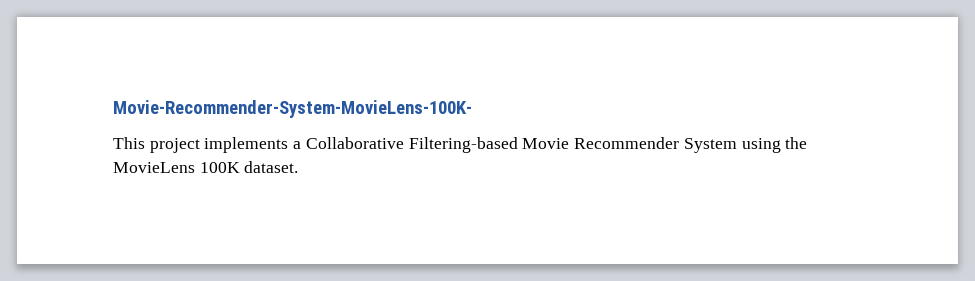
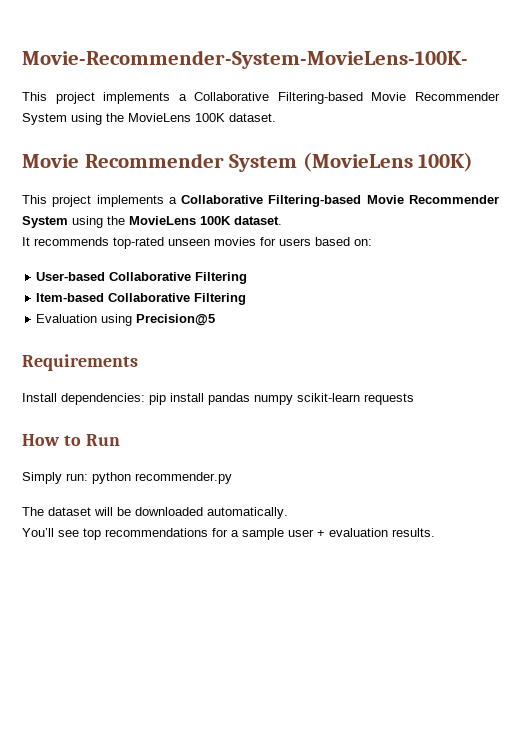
+ Movie Recommender System (MovieLens 100K)
+ This project implements a Collaborative Filtering-based Movie Recommender System using the MovieLens 100K dataset.
+ It recommends top-rated unseen movies for users based on:
+ User-based Collaborative Filtering
+ Item-based Collaborative Filtering
+ Evaluation using Precision@5
+ Requirements
+ Install dependencies: pip install pandas numpy scikit-learn requests
+ How to Run
+ Simply run: python recommender.py
+ The dataset will be downloaded automatically.
+ You’ll see top recommendations for a sample user + evaluation results.

